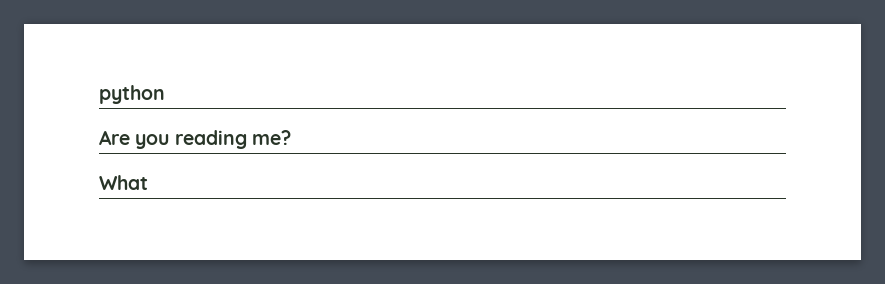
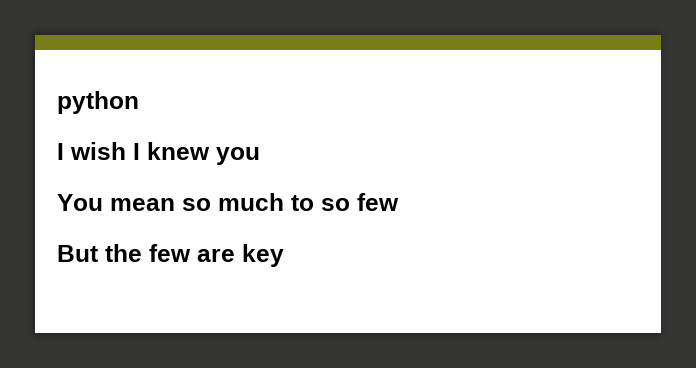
- Are you reading me?
- What
+ I wish I knew you
+ You mean so much to so few
+ But the few are key

